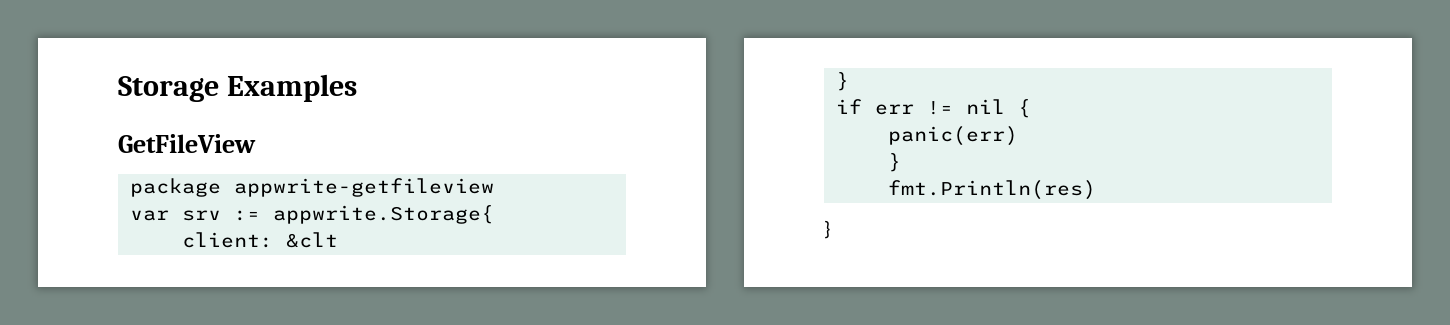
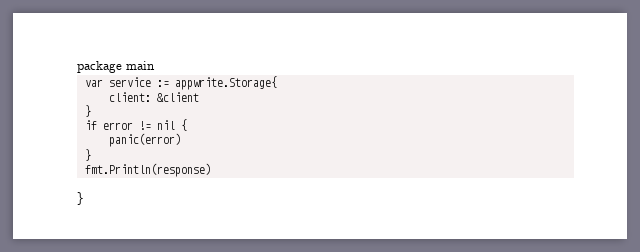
- Storage Examples
- GetFileView
- package appwrite-getfileview
+ package main
- var srv := appwrite.Storage{
+ var service := appwrite.Storage{
- client: &clt
+ client: &client
- if err != nil {
+ if error != nil {
- panic(err)
+ panic(error)
  }
- fmt.Println(res)
+ fmt.Println(response)

